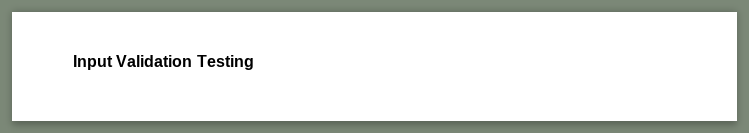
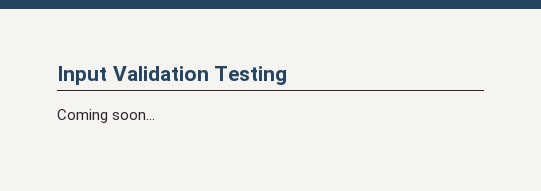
+ Coming soon...

